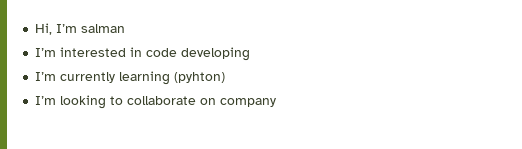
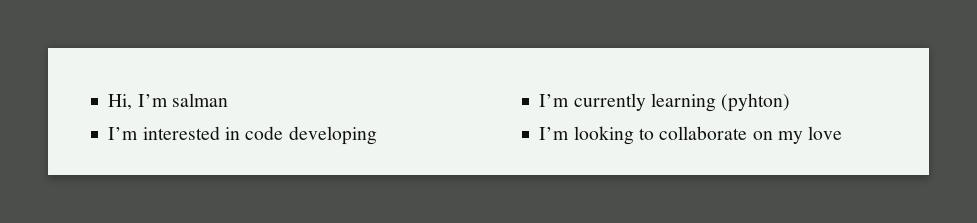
- I’m looking to collaborate on company
+ I’m looking to collaborate on my love

